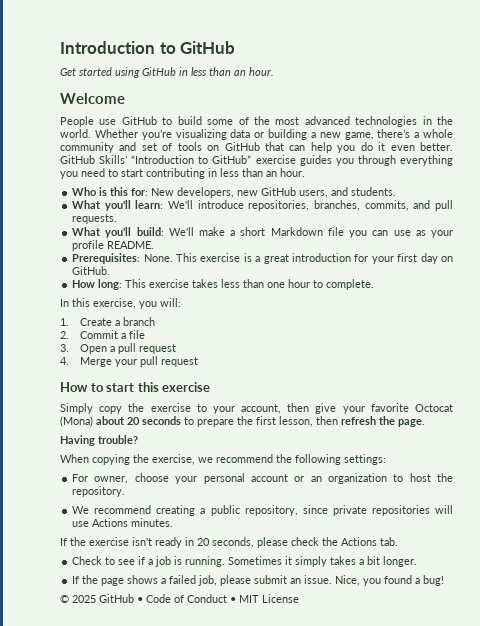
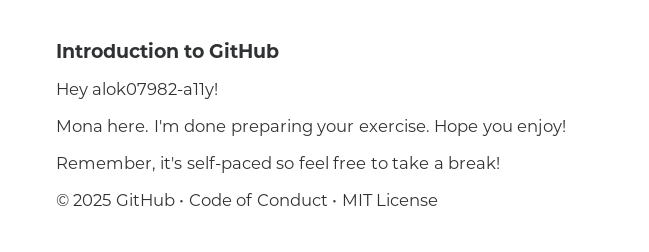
- Get started using GitHub in less than an hour.
- Welcome
- People use GitHub to build some of the most advanced technologies in the world. Whether you’re visualizing data or building a new game, there’s a whole community and set of tools on GitHub that can help you do it even better. GitHub Skills’ “Introduction to GitHub” exercise guides you through everything you need to start contributing in less than an hour.
- Who is this for: New developers, new GitHub users, and students.
- What you'll learn: We'll introduce repositories, branches, commits, and pull requests.
- What you'll build: We'll make a short Markdown file you can use as your profile README.
- Prerequisites: None. This exercise is a great introduction for your first day on GitHub.
- How long: This exercise takes less than one hour to complete.
- In this exercise, you will:
- 1. Create a branch
- 2. Commit a file
- 3. Open a pull request
- 4. Merge your pull request
- How to start this exercise
- Simply copy the exercise to your account, then give your favorite Octocat (Mona) about 20 seconds to prepare the first lesson, then refresh the page.
- Having trouble?
- When copying the exercise, we recommend the following settings:
- For owner, choose your personal account or an organization to host the repository.
- We recommend creating a public repository, since private repositories will use Actions minutes.
- If the exercise isn't ready in 20 seconds, please check the Actions tab.
- Check to see if a job is running. Sometimes it simply takes a bit longer.
- If the page shows a failed job, please submit an issue. Nice, you found a bug!
+ Hey alok07982-a11y!
+ Mona here. I'm done preparing your exercise. Hope you enjoy!
+ Remember, it's self-paced so feel free to take a break!

